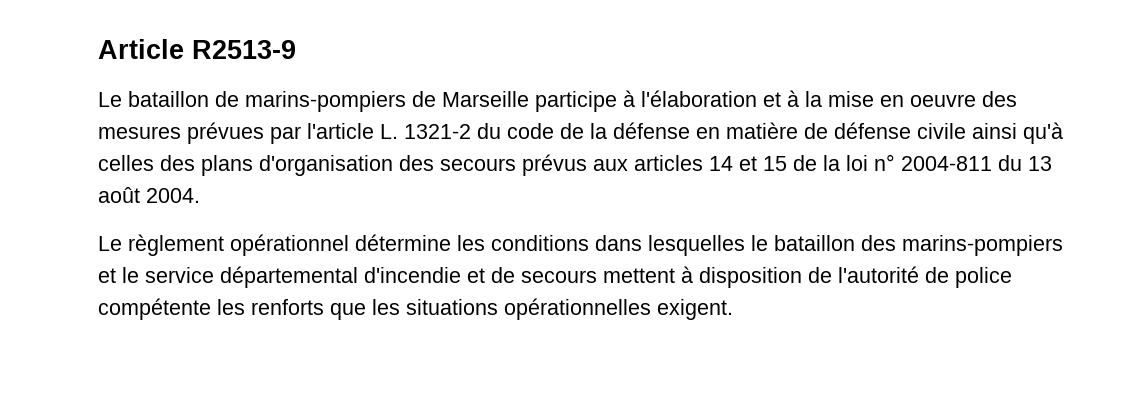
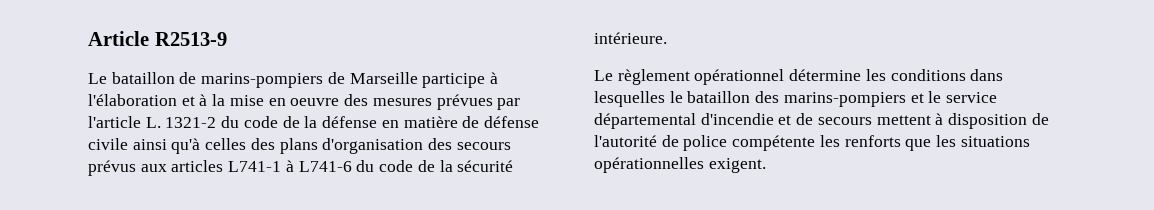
- Le bataillon de marins-pompiers de Marseille participe à l'élaboration et à la mise en oeuvre des mesures prévues par l'article L. 1321-2 du code de la défense en matière de défense civile ainsi qu'à celles des plans d'organisation des secours prévus aux articles 14 et 15 de la loi n° 2004-811 du 13 août 2004.
+ Le bataillon de marins-pompiers de Marseille participe à l'élaboration et à la mise en oeuvre des mesures prévues par l'article L. 1321-2 du code de la défense en matière de défense civile ainsi qu'à celles des plans d'organisation des secours prévus aux articles L741-1 à L741-6 du code de la sécurité intérieure.

